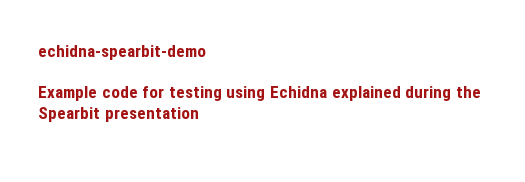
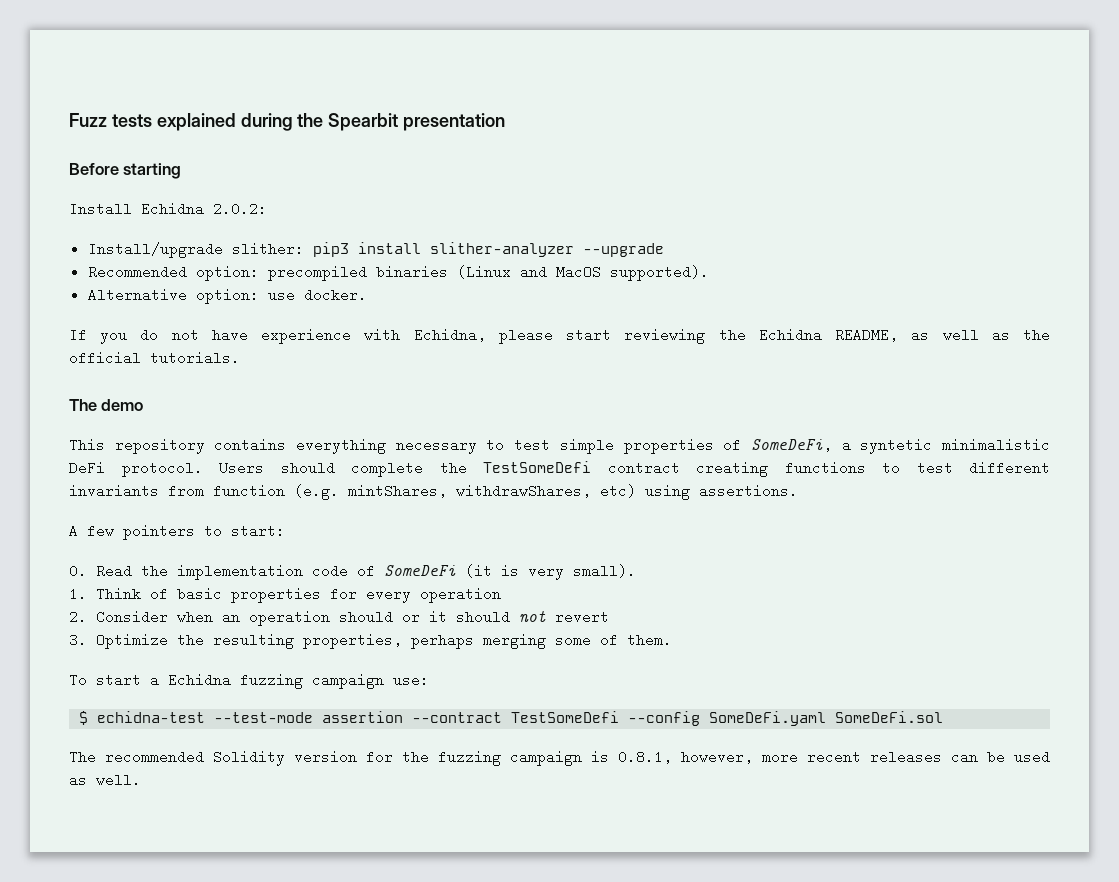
- echidna-spearbit-demo
- Example code for testing using Echidna explained during the Spearbit presentation
+ Fuzz tests explained during the Spearbit presentation
+ Before starting
+ Install Echidna 2.0.2:
+ Install/upgrade slither: pip3 install slither-analyzer --upgrade
+ Recommended option: precompiled binaries (Linux and MacOS supported).
+ Alternative option: use docker.
+ If you do not have experience with Echidna, please start reviewing the Echidna README, as well as the official tutorials.
+ The demo
+ This repository contains everything necessary to test simple properties of SomeDeFi, a syntetic minimalistic DeFi protocol. Users should complete the TestSomeDefi contract creating functions to test different invariants from function (e.g. mintShares, withdrawShares, etc) using assertions.
+ A few pointers to start:
+ 0. Read the implementation code of SomeDeFi (it is very small).
+ 1. Think of basic properties for every operation
+ 2. Consider when an operation should or it should not revert
+ 3. Optimize the resulting properties, perhaps merging some of them.
+ To start a Echidna fuzzing campaign use:
+ $ echidna-test --test-mode assertion --contract TestSomeDefi --config SomeDeFi.yaml SomeDeFi.sol
+ The recommended Solidity version for the fuzzing campaign is 0.8.1, however, more recent releases can be used as well.

